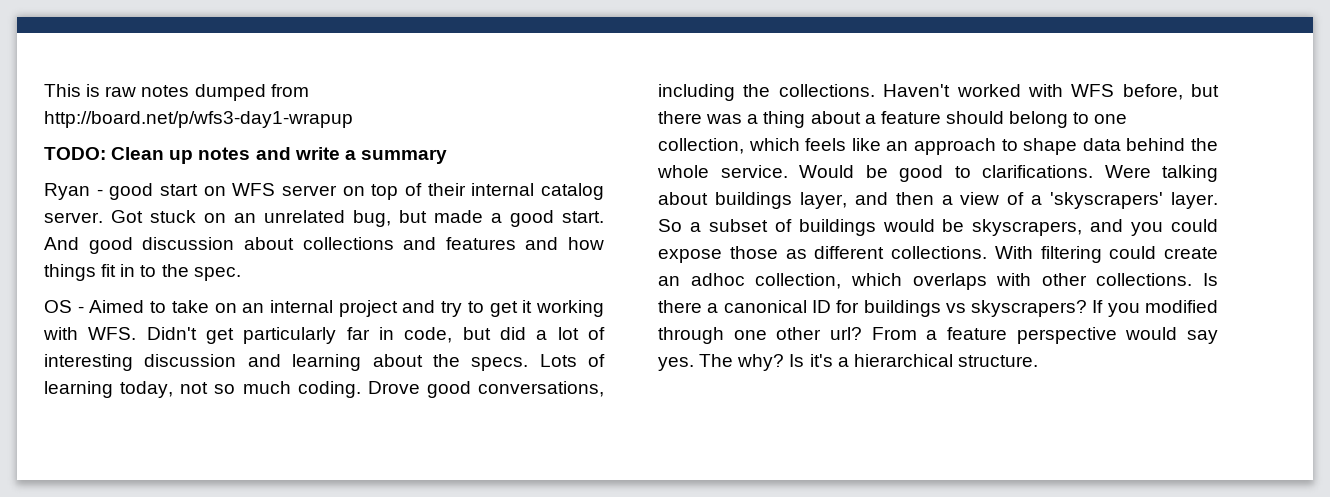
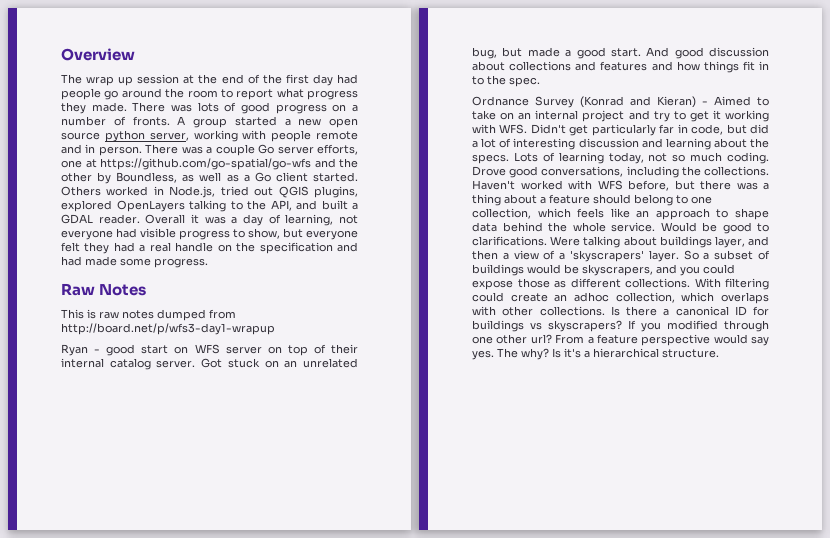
+ Overview
+ The wrap up session at the end of the first day had people go around the room to report what progress they made. There was lots of good progress on a number of fronts. A group started a new open source python server, working with people remote and in person. There was a couple Go server efforts, one at https://github.com/go-spatial/go-wfs and the other by Boundless, as well as a Go client started. Others worked in Node.js, tried out QGIS plugins, explored OpenLayers talking to the API, and built a GDAL reader. Overall it was a day of learning, not everyone had visible progress to show, but everyone felt they had a real handle on the specification and had made some progress.
+ Raw Notes
- TODO: Clean up notes and write a summary
- OS - Aimed to take on an internal project and try to get it working with WFS. Didn't get particularly far in code, but did a lot of interesting discussion and learning about the specs.
+ Ordnance Survey (Konrad and Kieran) - Aimed to take on an internal project and try to get it working with WFS. Didn't get particularly far in code, but did a lot of interesting discussion and learning about the specs.

